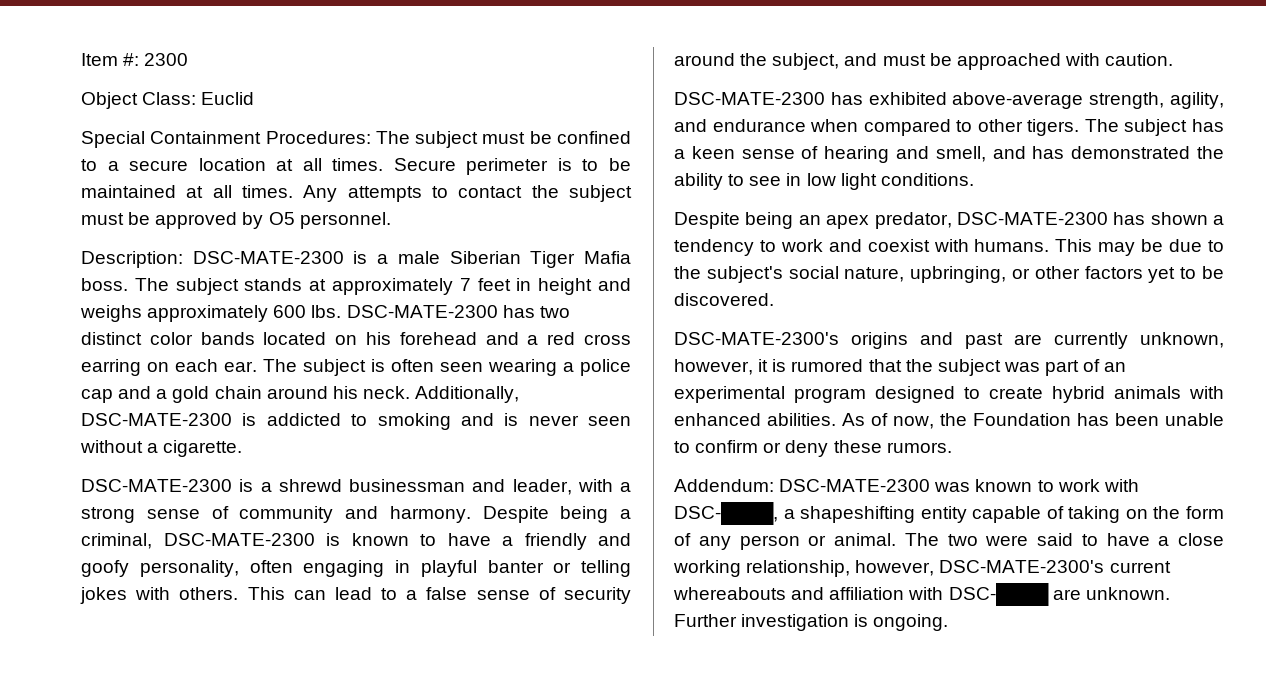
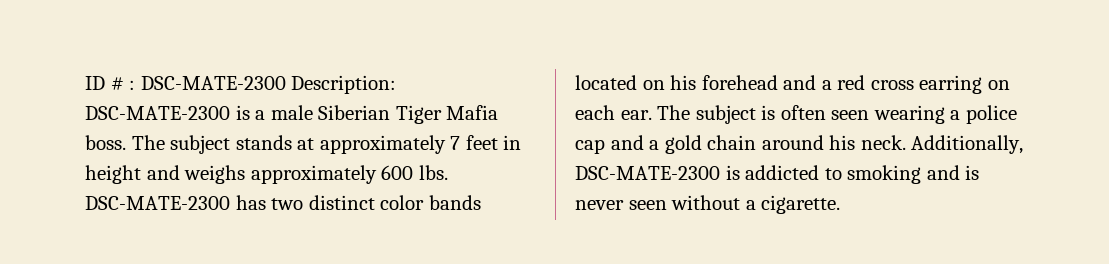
- Item #: 2300
- Object Class: Euclid
- Special Containment Procedures: The subject must be confined to a secure location at all times. Secure perimeter is to be maintained at all times. Any attempts to contact the subject must be approved by O5 personnel.
- Description: DSC-MATE-2300 is a male Siberian Tiger Mafia boss.
+ ID # : DSC-MATE-2300 Description: DSC-MATE-2300 is a male Siberian Tiger Mafia boss.
- DSC-MATE-2300 is a shrewd businessman and leader, with a strong sense of community and harmony. Despite being a criminal, DSC-MATE-2300 is known to have a friendly and goofy personality, often engaging in playful banter or telling jokes with others. This can lead to a false sense of security around the subject, and must be approached with caution.
- DSC-MATE-2300 has exhibited above-average strength, agility, and endurance when compared to other tigers. The subject has a keen sense of hearing and smell, and has demonstrated the ability to see in low light conditions.
- Despite being an apex predator, DSC-MATE-2300 has shown a tendency to work and coexist with humans. This may be due to the subject's social nature, upbringing, or other factors yet to be discovered.
- DSC-MATE-2300's origins and past are currently unknown, however, it is rumored that the subject was part of an experimental program designed to create hybrid animals with enhanced abilities. As of now, the Foundation has been unable to confirm or deny these rumors.
- Addendum: DSC-MATE-2300 was known to work with DSC-████, a shapeshifting entity capable of taking on the form of any person or animal. The two were said to have a close working relationship, however, DSC-MATE-2300's current whereabouts and affiliation with DSC-████ are unknown. Further investigation is ongoing.

